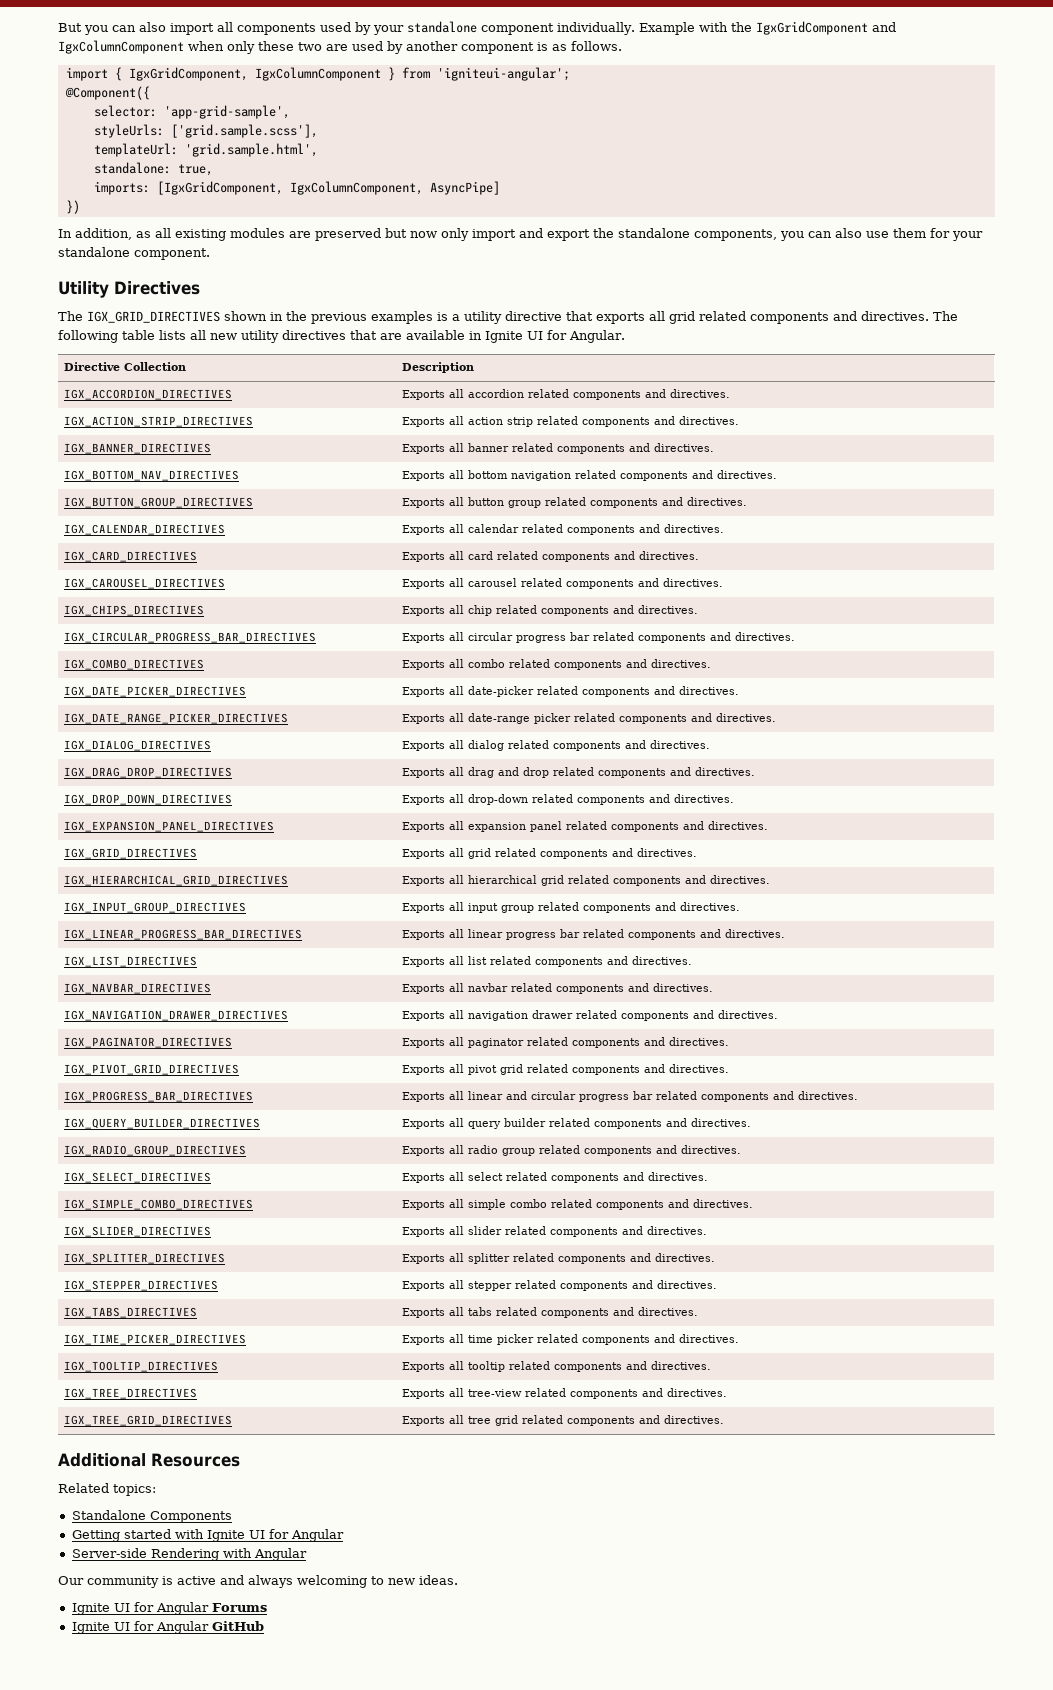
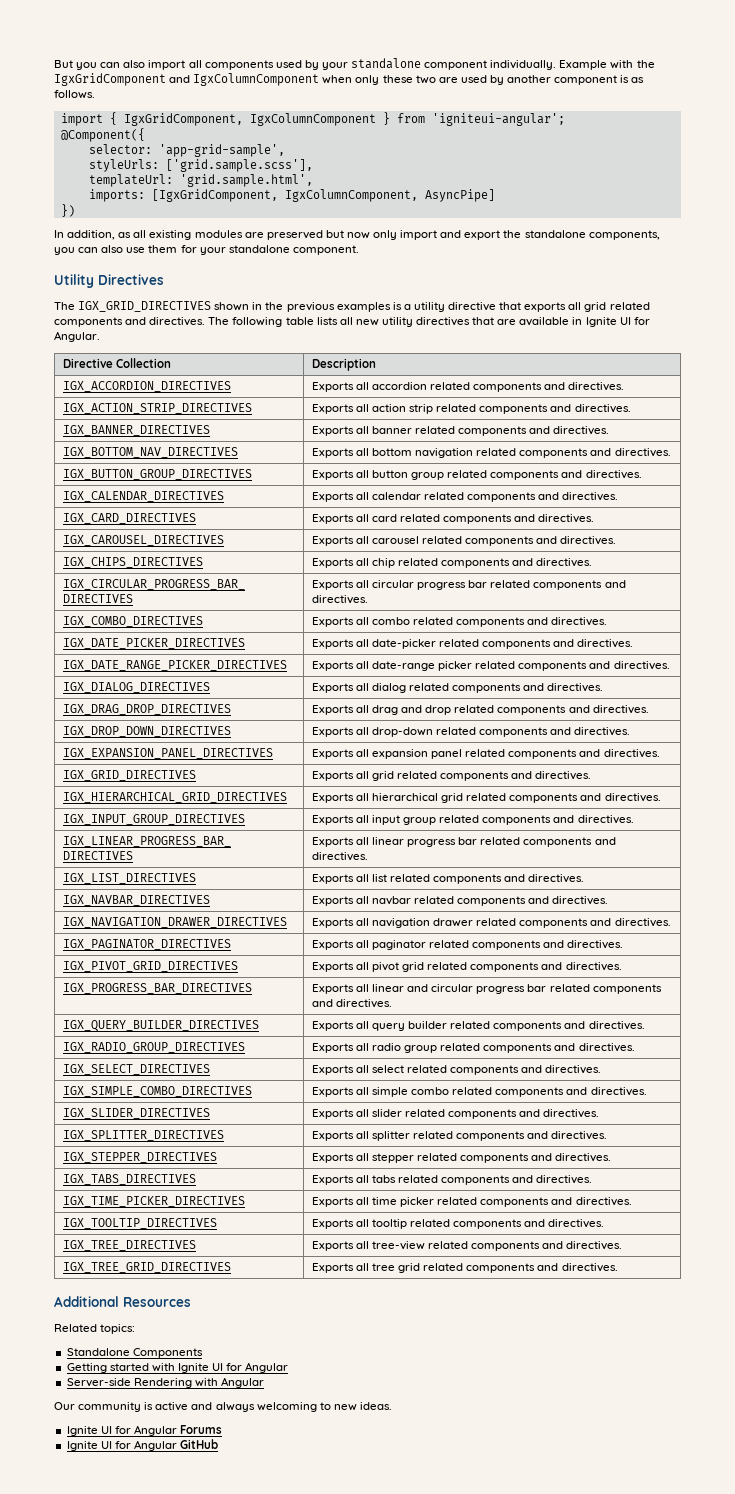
- standalone: true,

